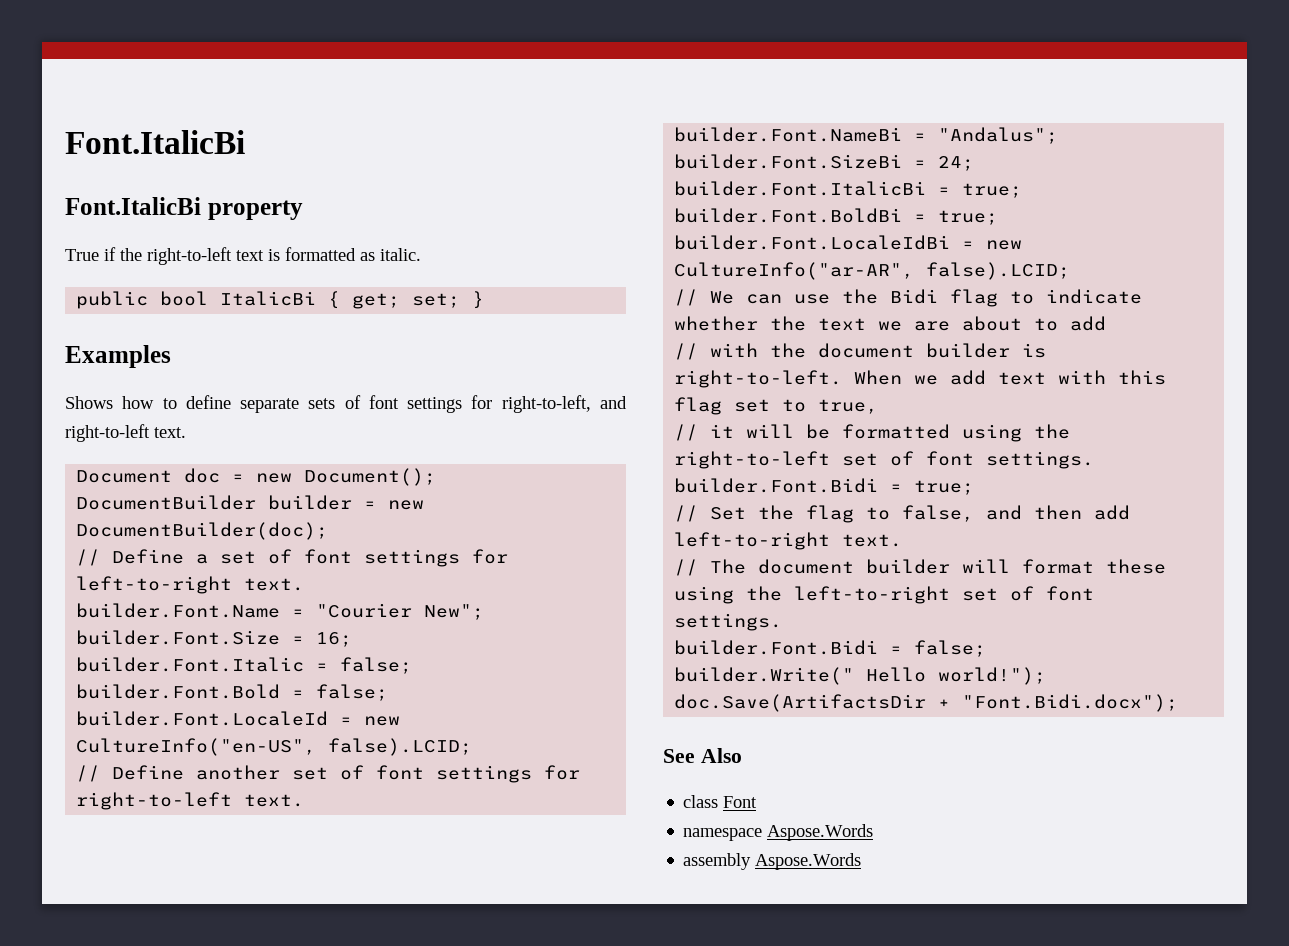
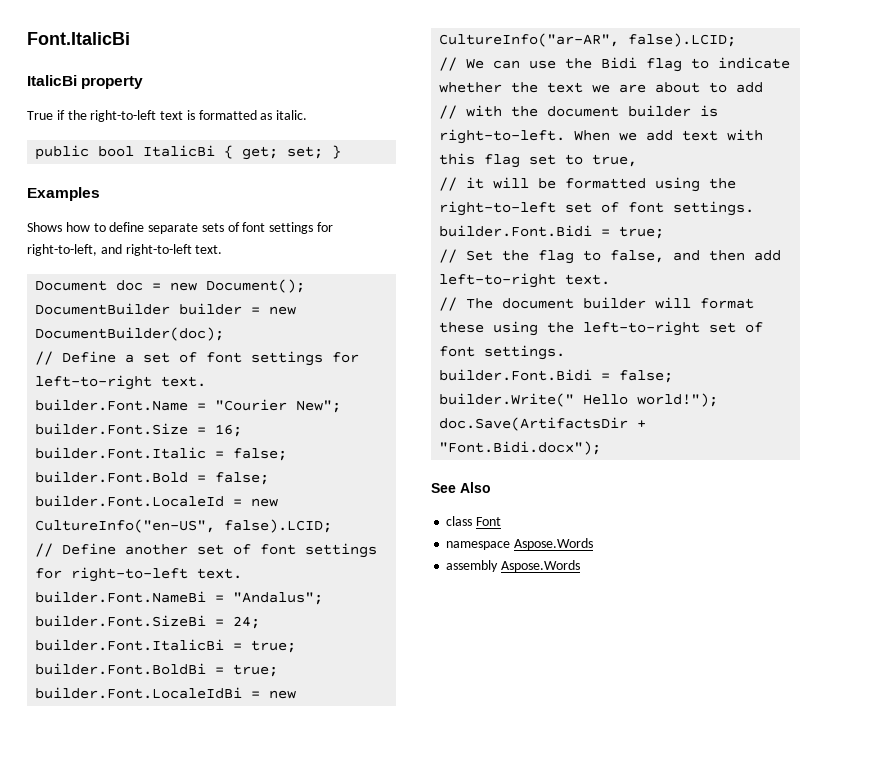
- Font.ItalicBi property
+ ItalicBi property

